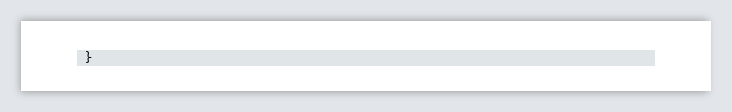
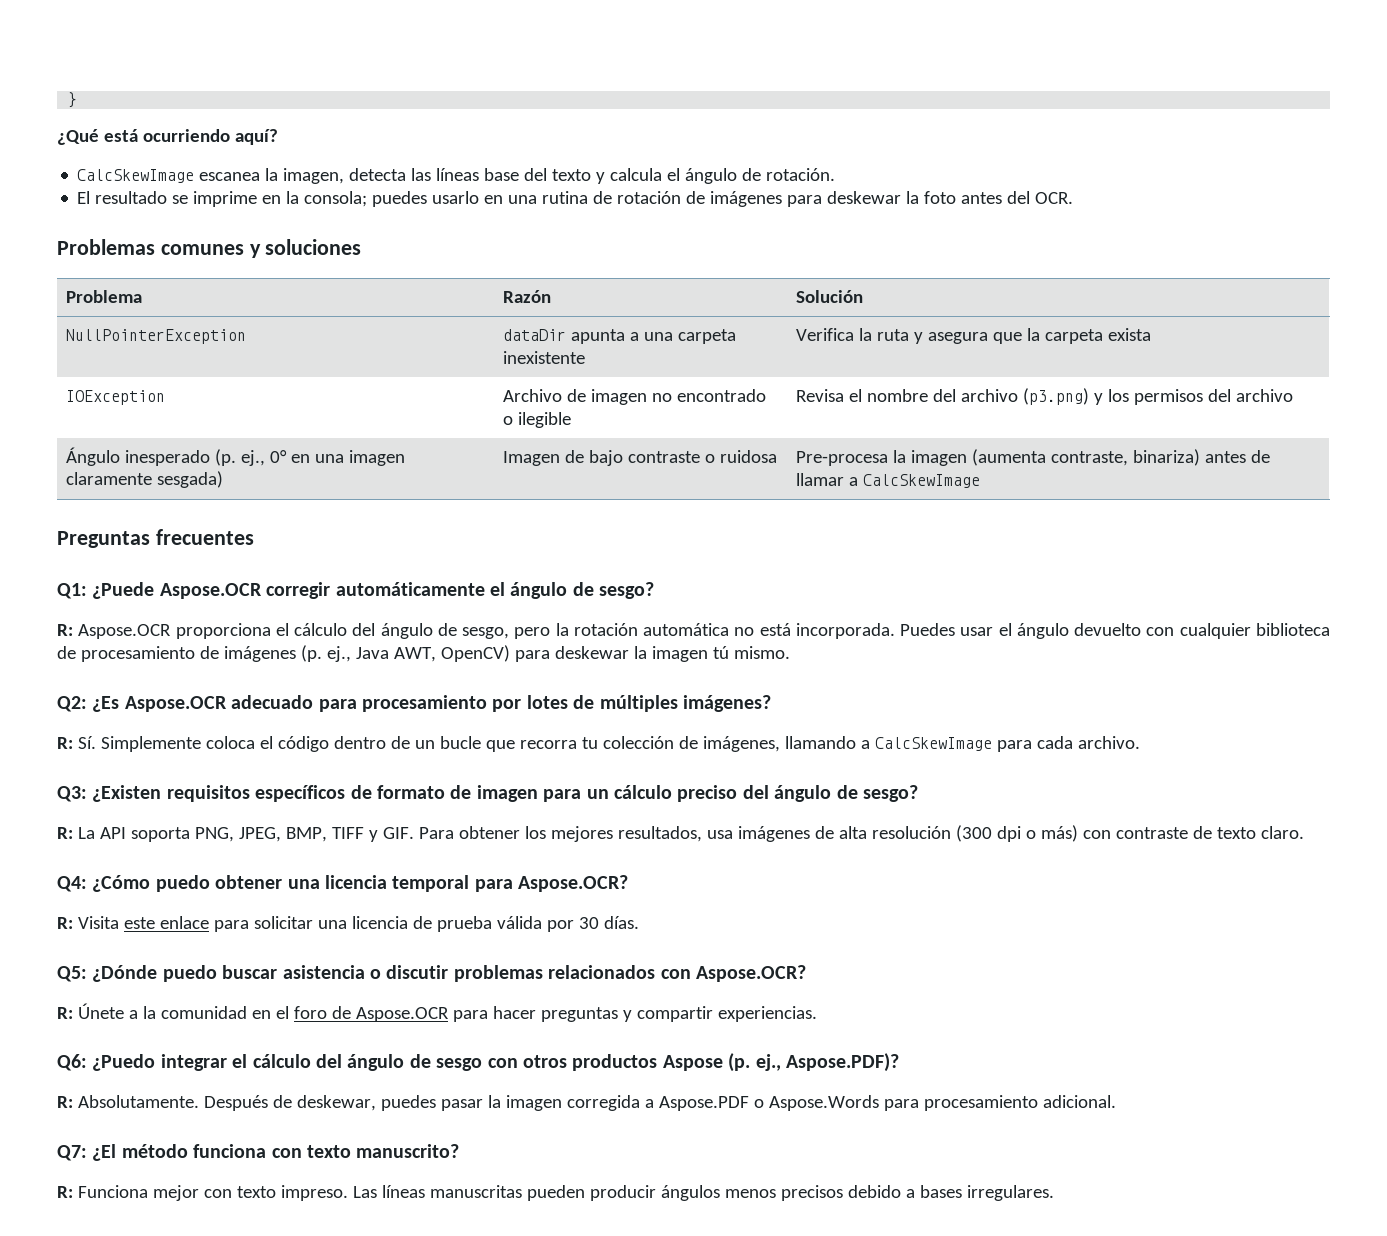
+ ¿Qué está ocurriendo aquí?
+ CalcSkewImage escanea la imagen, detecta las líneas base del texto y calcula el ángulo de rotación.
+ El resultado se imprime en la consola; puedes usarlo en una rutina de rotación de imágenes para deskewar la foto antes del OCR.
+ Problemas comunes y soluciones
+ Problema | Razón | Solución
+ NullPointerException | dataDir apunta a una carpeta inexistente | Verifica la ruta y asegura que la carpeta exista
+ IOException | Archivo de imagen no encontrado o ilegible | Revisa el nombre del archivo (p3.png) y los permisos del archivo
+ Ángulo inesperado (p. ej., 0° en una imagen claramente sesgada) | Imagen de bajo contraste o ruidosa | Pre‑procesa la imagen (aumenta contraste, binariza) antes de llamar a CalcSkewImage
+ Preguntas frecuentes
+ Q1: ¿Puede Aspose.OCR corregir automáticamente el ángulo de sesgo?
+ R: Aspose.OCR proporciona el cálculo del ángulo de sesgo, pero la rotación automática no está incorporada. Puedes usar el ángulo devuelto con cualquier biblioteca de procesamiento de imágenes (p. ej., Java AWT, OpenCV) para deskewar la imagen tú mismo.
+ Q2: ¿Es Aspose.OCR adecuado para procesamiento por lotes de múltiples imágenes?
+ R: Sí. Simplemente coloca el código dentro de un bucle que recorra tu colección de imágenes, llamando a CalcSkewImage para cada archivo.
+ Q3: ¿Existen requisitos específicos de formato de imagen para un cálculo preciso del ángulo de sesgo?
+ R: La API soporta PNG, JPEG, BMP, TIFF y GIF. Para obtener los mejores resultados, usa imágenes de alta resolución (300 dpi o más) con contraste de texto claro.
+ Q4: ¿Cómo puedo obtener una licencia temporal para Aspose.OCR?
+ R: Visita este enlace para solicitar una licencia de prueba válida por 30 días.
+ Q5: ¿Dónde puedo buscar asistencia o discutir problemas relacionados con Aspose.OCR?
+ R: Únete a la comunidad en el foro de Aspose.OCR para hacer preguntas y compartir experiencias.
+ Q6: ¿Puedo integrar el cálculo del ángulo de sesgo con otros productos Aspose (p. ej., Aspose.PDF)?
+ R: Absolutamente. Después de deskewar, puedes pasar la imagen corregida a Aspose.PDF o Aspose.Words para procesamiento adicional.
+ Q7: ¿El método funciona con texto manuscrito?
+ R: Funciona mejor con texto impreso. Las líneas manuscritas pueden producir ángulos menos precisos debido a bases irregulares.

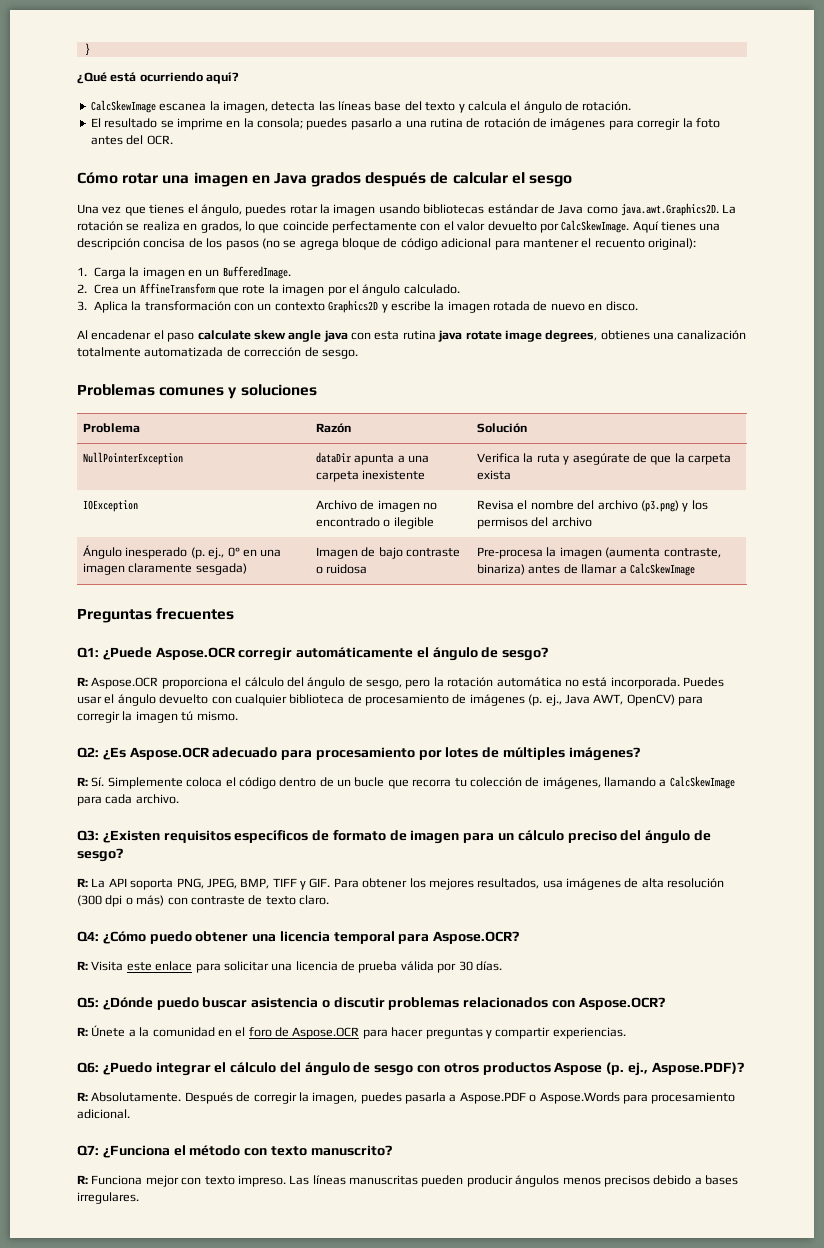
- El resultado se imprime en la consola; puedes usarlo en una rutina de rotación de imágenes para deskewar la foto antes del OCR.
+ El resultado se imprime en la consola; puedes pasarlo a una rutina de rotación de imágenes para corregir la foto antes del OCR.
+ Cómo rotar una imagen en Java grados después de calcular el sesgo
+ Una vez que tienes el ángulo, puedes rotar la imagen usando bibliotecas estándar de Java como java.awt.Graphics2D. La rotación se realiza en grados, lo que coincide perfectamente con el valor devuelto por CalcSkewImage. Aquí tienes una descripción concisa de los pasos (no se agrega bloque de código adicional para mantener el recuento original):
+ 1. Carga la imagen en un BufferedImage.
+ 2. Crea un AffineTransform que rote la imagen por el ángulo calculado.
+ 3. Aplica la transformación con un contexto Graphics2D y escribe la imagen rotada de nuevo en disco.
+ Al encadenar el paso calculate skew angle java con esta rutina java rotate image degrees, obtienes una canalización totalmente automatizada de corrección de sesgo.
- NullPointerException | dataDir apunta a una carpeta inexistente | Verifica la ruta y asegura que la carpeta exista
+ NullPointerException | dataDir apunta a una carpeta inexistente | Verifica la ruta y asegúrate de que la carpeta exista
- Puedes usar el ángulo devuelto con cualquier biblioteca de procesamiento de imágenes (p. ej., Java AWT, OpenCV) para deskewar la imagen tú mismo.
+ Puedes usar el ángulo devuelto con cualquier biblioteca de procesamiento de imágenes (p. ej., Java AWT, OpenCV) para corregir la imagen tú mismo.
- Después de deskewar, puedes pasar la imagen corregida a Aspose.PDF o Aspose.Words para procesamiento adicional.
+ Después de corregir la imagen, puedes pasarla a Aspose.PDF o Aspose.Words para procesamiento adicional.
- Q7: ¿El método funciona con texto manuscrito?
+ Q7: ¿Funciona el método con texto manuscrito?

